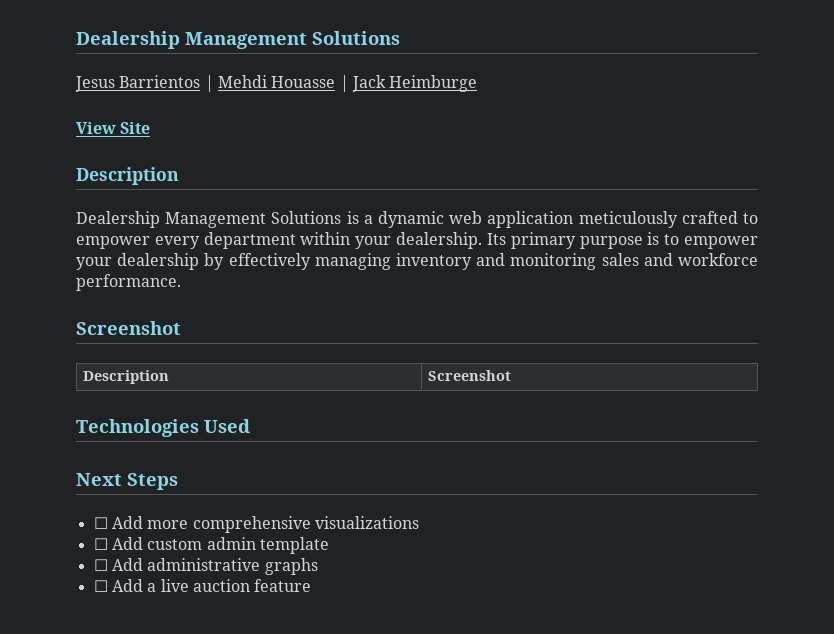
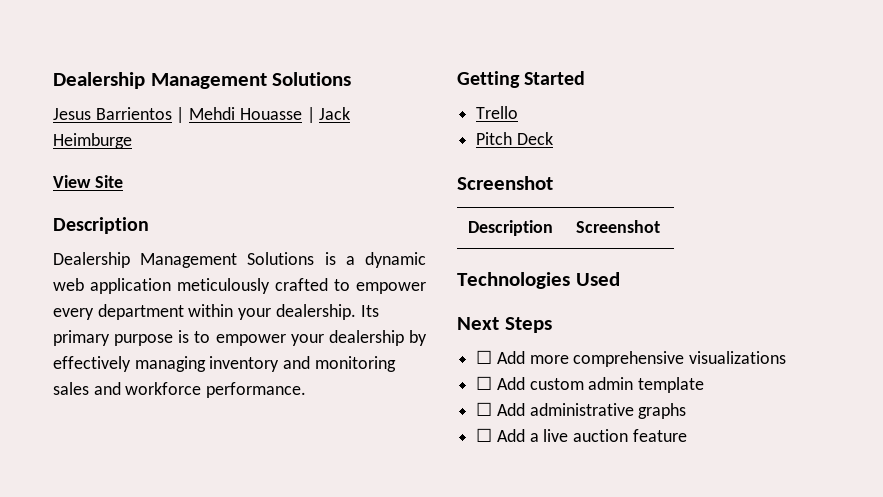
+ Getting Started
+ Trello
+ Pitch Deck

